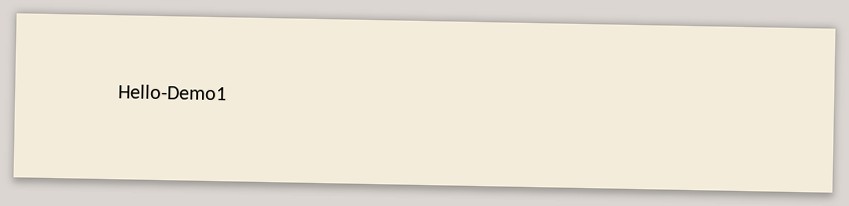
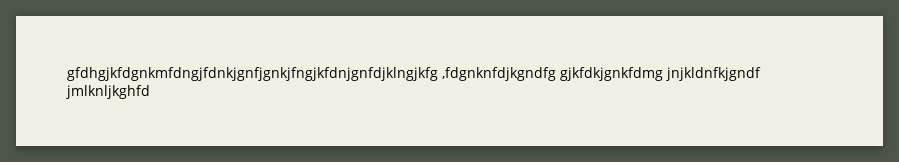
- Hello-Demo1
+ gfdhgjkfdgnkmfdngjfdnkjgnfjgnkjfngjkfdnjgnfdjklngjkfg ,fdgnknfdjkgndfg gjkfdkjgnkfdmg jnjkldnfkjgndf jmlknljkghfd

